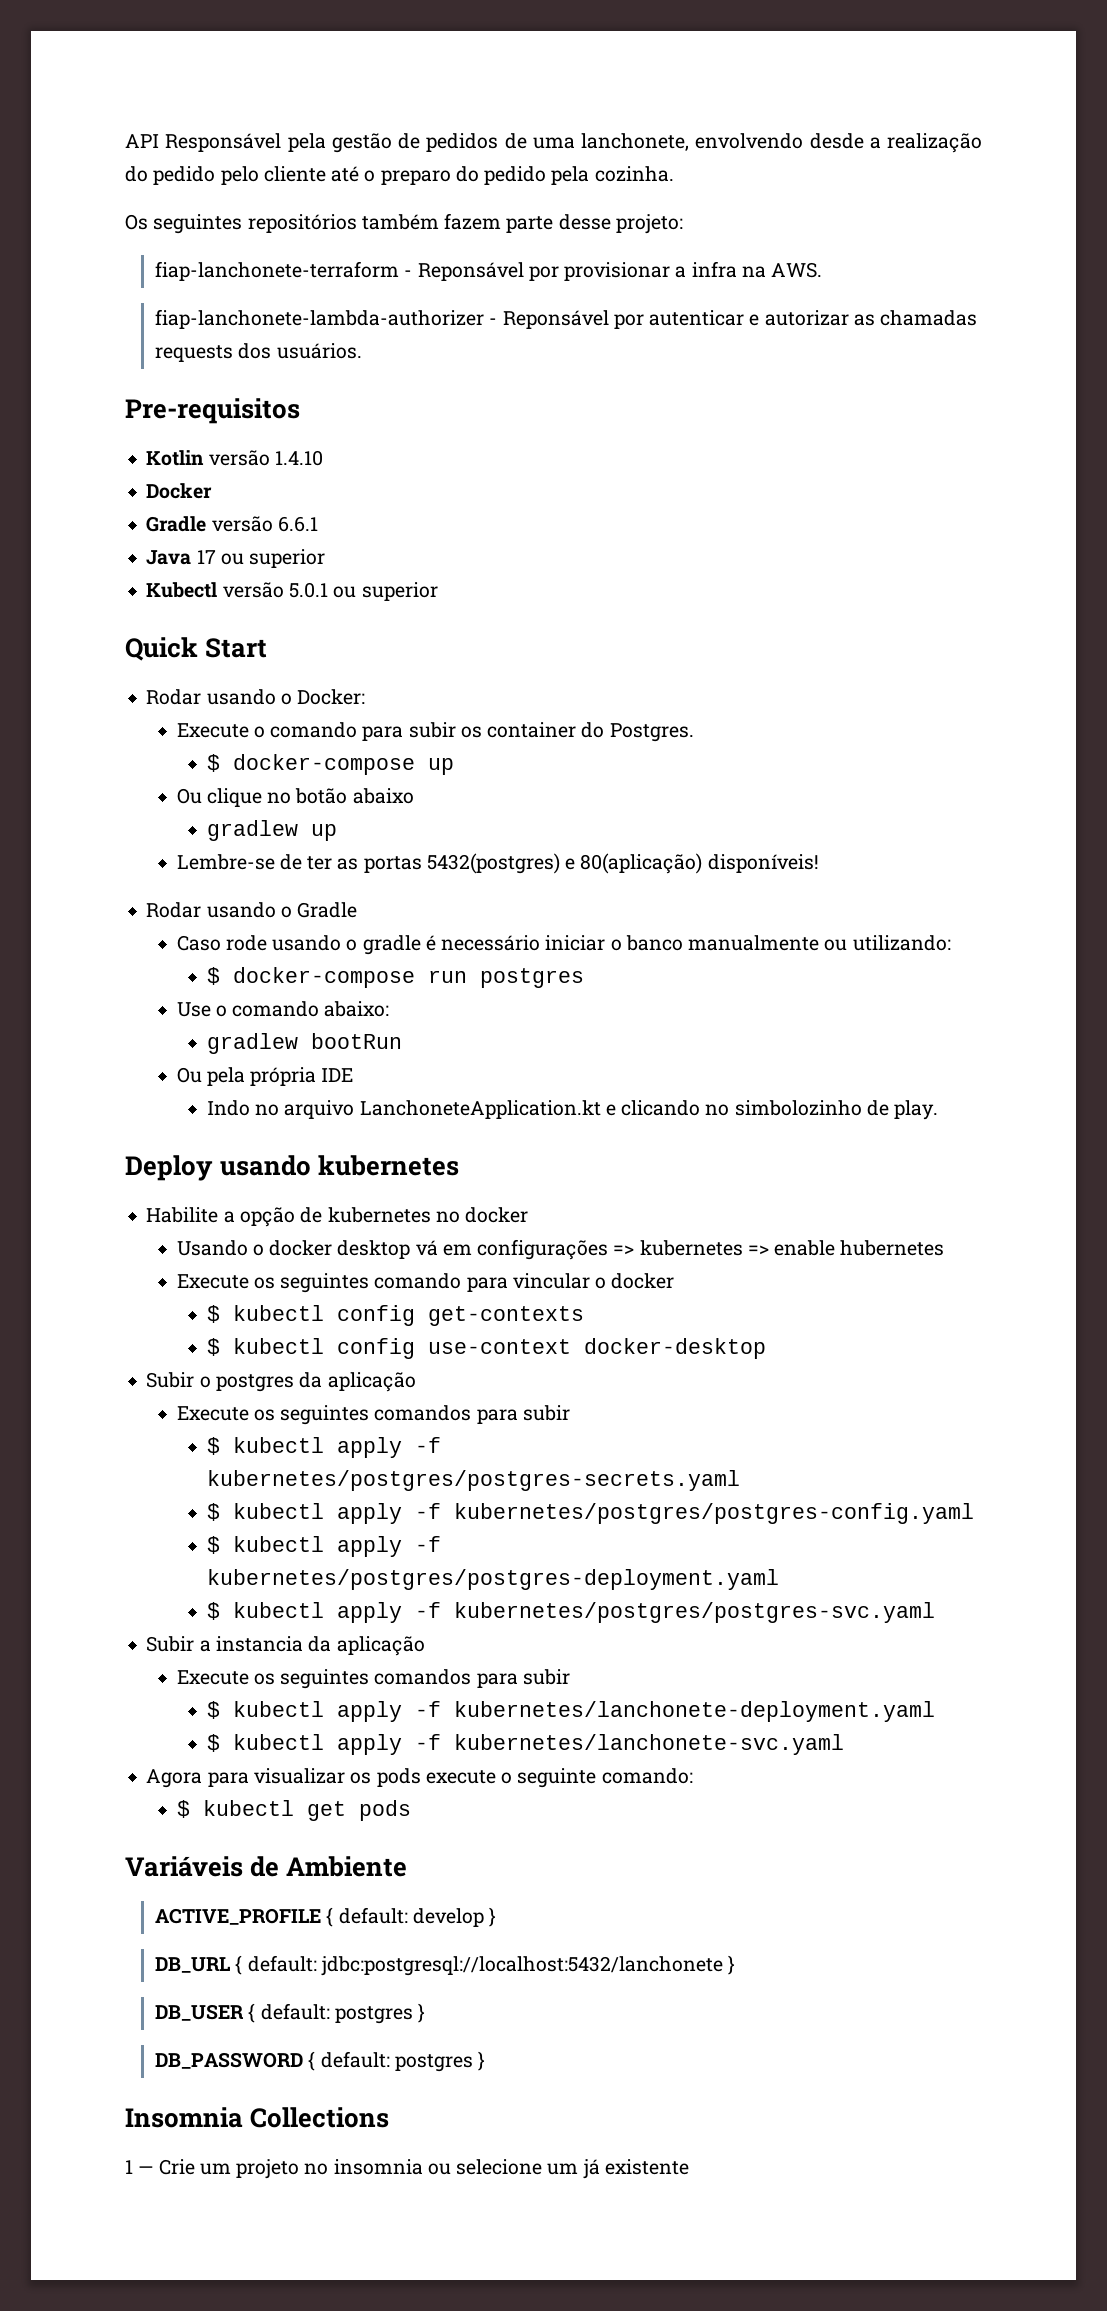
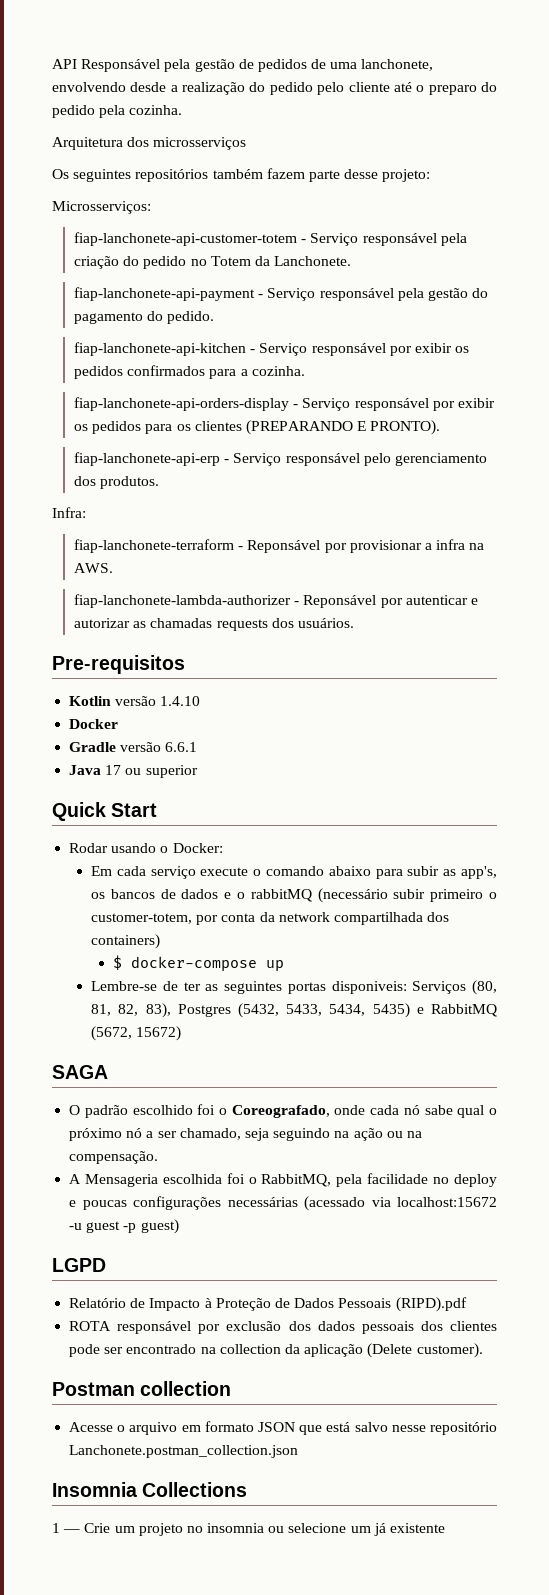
+ Arquitetura dos microsserviços
+ Microsserviços:
+ fiap-lanchonete-api-customer-totem - Serviço responsável pela criação do pedido no Totem da Lanchonete.
+ fiap-lanchonete-api-payment - Serviço responsável pela gestão do pagamento do pedido.
+ fiap-lanchonete-api-kitchen - Serviço responsável por exibir os pedidos confirmados para a cozinha.
+ fiap-lanchonete-api-orders-display - Serviço responsável por exibir os pedidos para os clientes (PREPARANDO E PRONTO).
+ fiap-lanchonete-api-erp - Serviço responsável pelo gerenciamento dos produtos.
+ Infra:
- Kubectl versão 5.0.1 ou superior
- Execute o comando para subir os container do Postgres.
+ Em cada serviço execute o comando abaixo para subir as app's, os bancos de dados e o rabbitMQ (necessário subir primeiro o customer-totem, por conta da network compartilhada dos containers)
  $ docker-compose up
- Ou clique no botão abaixo
- gradlew up
- Lembre-se de ter as portas 5432(postgres) e 80(aplicação) disponíveis!
- Rodar usando o Gradle
- Caso rode usando o gradle é necessário iniciar o banco manualmente ou utilizando:
- $ docker-compose run postgres
- Use o comando abaixo:
- gradlew bootRun
- Ou pela própria IDE
- Indo no arquivo LanchoneteApplication.kt e clicando no simbolozinho de play.
- Deploy usando kubernetes
- Habilite a opção de kubernetes no docker
- Usando o docker desktop vá em configurações => kubernetes => enable hubernetes
- Execute os seguintes comando para vincular o docker
- $ kubectl config get-contexts
- $ kubectl config use-context docker-desktop
- Subir o postgres da aplicação
- Execute os seguintes comandos para subir
- $ kubectl apply -f kubernetes/postgres/postgres-secrets.yaml
- $ kubectl apply -f kubernetes/postgres/postgres-config.yaml
- $ kubectl apply -f kubernetes/postgres/postgres-deployment.yaml
- $ kubectl apply -f kubernetes/postgres/postgres-svc.yaml
- Subir a instancia da aplicação
- Execute os seguintes comandos para subir
- $ kubectl apply -f kubernetes/lanchonete-deployment.yaml
- $ kubectl apply -f kubernetes/lanchonete-svc.yaml
- Agora para visualizar os pods execute o seguinte comando:
- $ kubectl get pods
- Variáveis de Ambiente
- ACTIVE_PROFILE { default: develop }
- DB_URL { default: jdbc:postgresql://localhost:5432/lanchonete }
- DB_USER { default: postgres }
- DB_PASSWORD { default: postgres }
+ Lembre-se de ter as seguintes portas disponiveis: Serviços (80, 81, 82, 83), Postgres (5432, 5433, 5434, 5435) e RabbitMQ (5672, 15672)
+ SAGA
+ O padrão escolhido foi o Coreografado, onde cada nó sabe qual o próximo nó a ser chamado, seja seguindo na ação ou na compensação.
+ A Mensageria escolhida foi o RabbitMQ, pela facilidade no deploy e poucas configurações necessárias (acessado via localhost:15672 -u guest -p guest)
+ LGPD
+ Relatório de Impacto à Proteção de Dados Pessoais (RIPD).pdf
+ ROTA responsável por exclusão dos dados pessoais dos clientes pode ser encontrado na collection da aplicação (Delete customer).
+ Postman collection
+ Acesse o arquivo em formato JSON que está salvo nesse repositório Lanchonete.postman_collection.json

